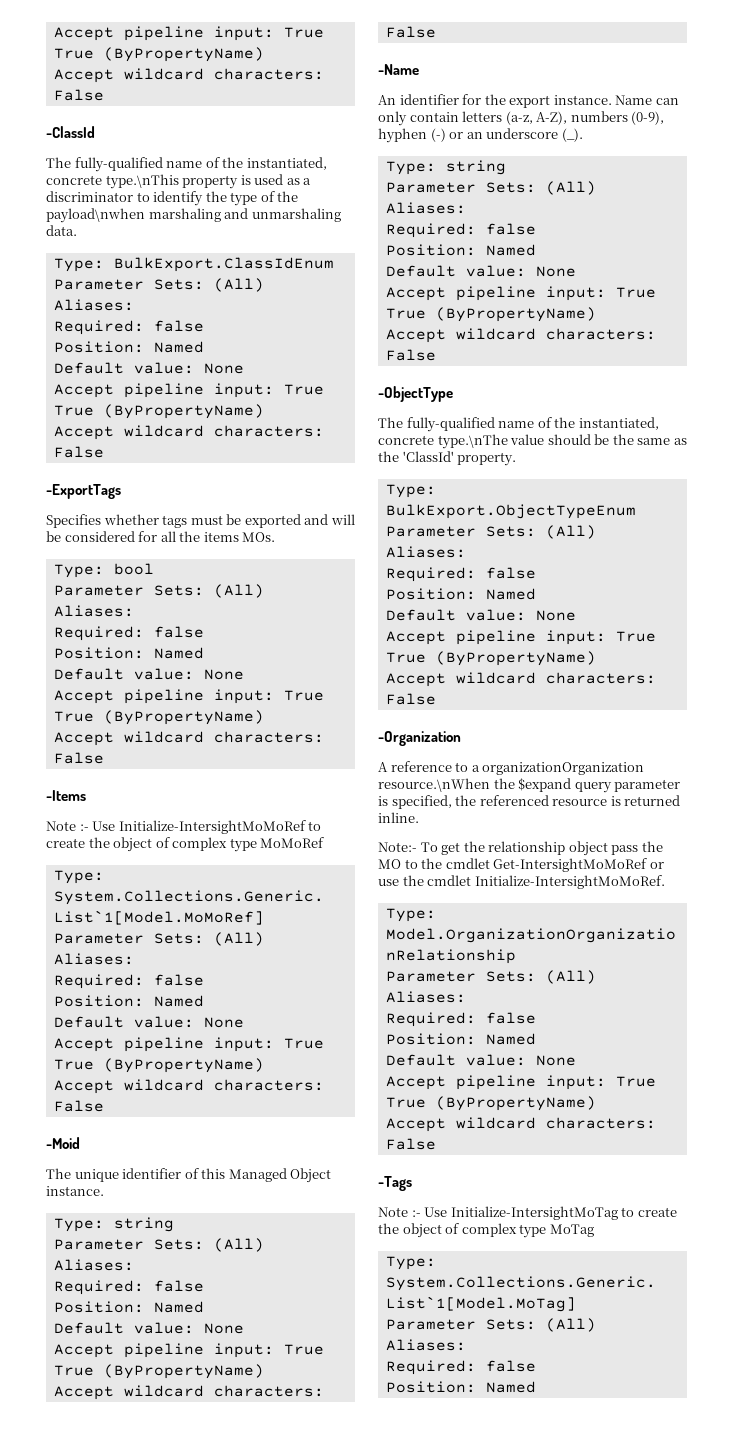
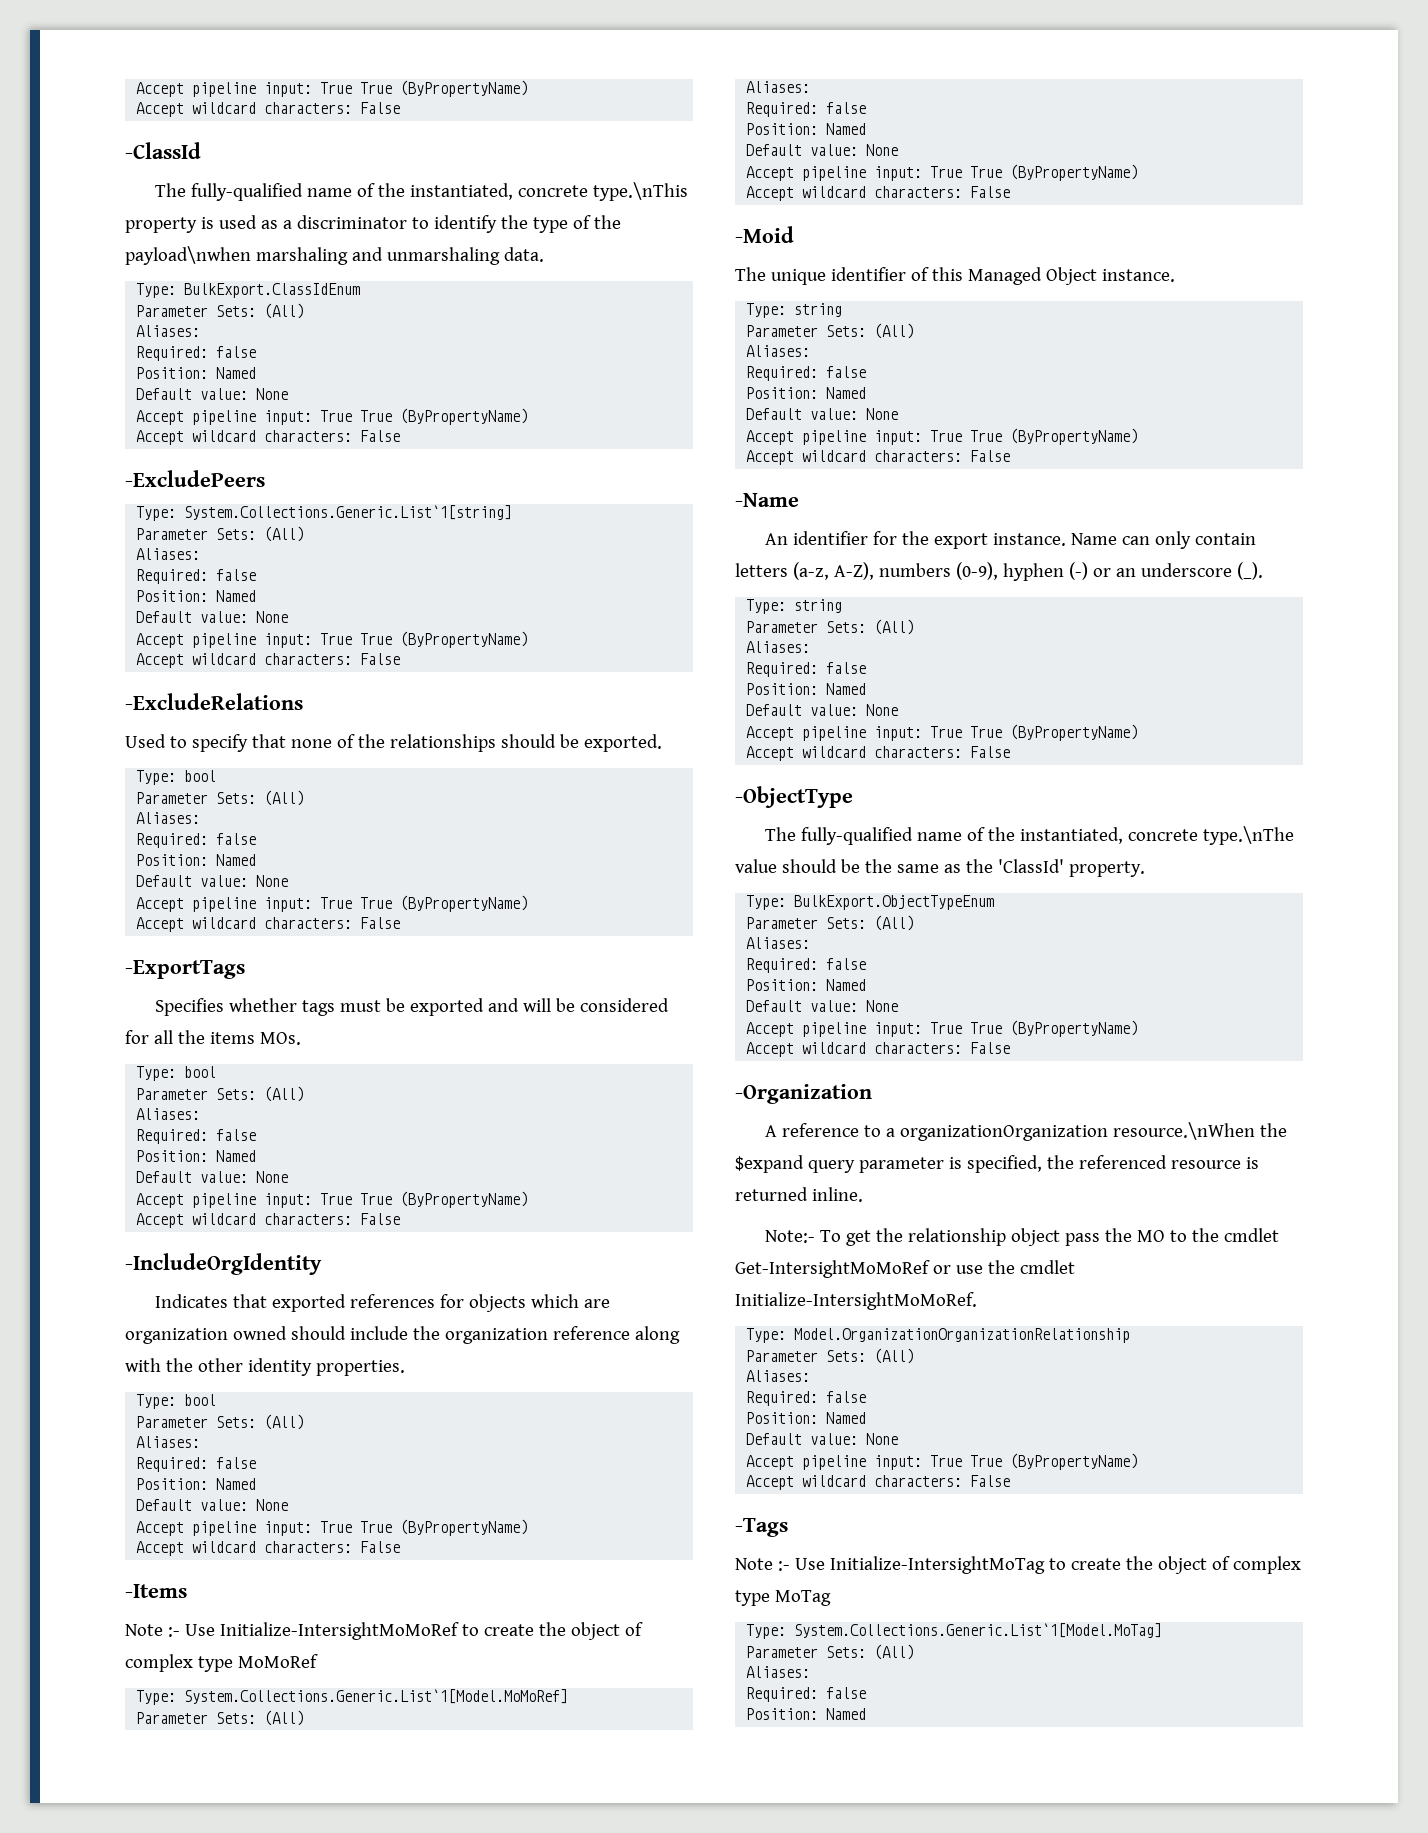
+ -ExcludePeers
+ Type: System.Collections.Generic.List`1[string]
+ Parameter Sets: (All)
+ Aliases:
+ Required: false
+ Position: Named
+ Default value: None
+ Accept pipeline input: True True (ByPropertyName)
+ Accept wildcard characters: False
+ -ExcludeRelations
+ Used to specify that none of the relationships should be exported.
+ Type: bool
+ Parameter Sets: (All)
+ Aliases:
+ Required: false
+ Position: Named
+ Default value: None
+ Accept pipeline input: True True (ByPropertyName)
+ Accept wildcard characters: False
+ -IncludeOrgIdentity
+ Indicates that exported references for objects which are organization owned should include the organization reference along with the other identity properties.
+ Type: bool
+ Parameter Sets: (All)
+ Aliases:
+ Required: false
+ Position: Named
+ Default value: None
+ Accept pipeline input: True True (ByPropertyName)
+ Accept wildcard characters: False

